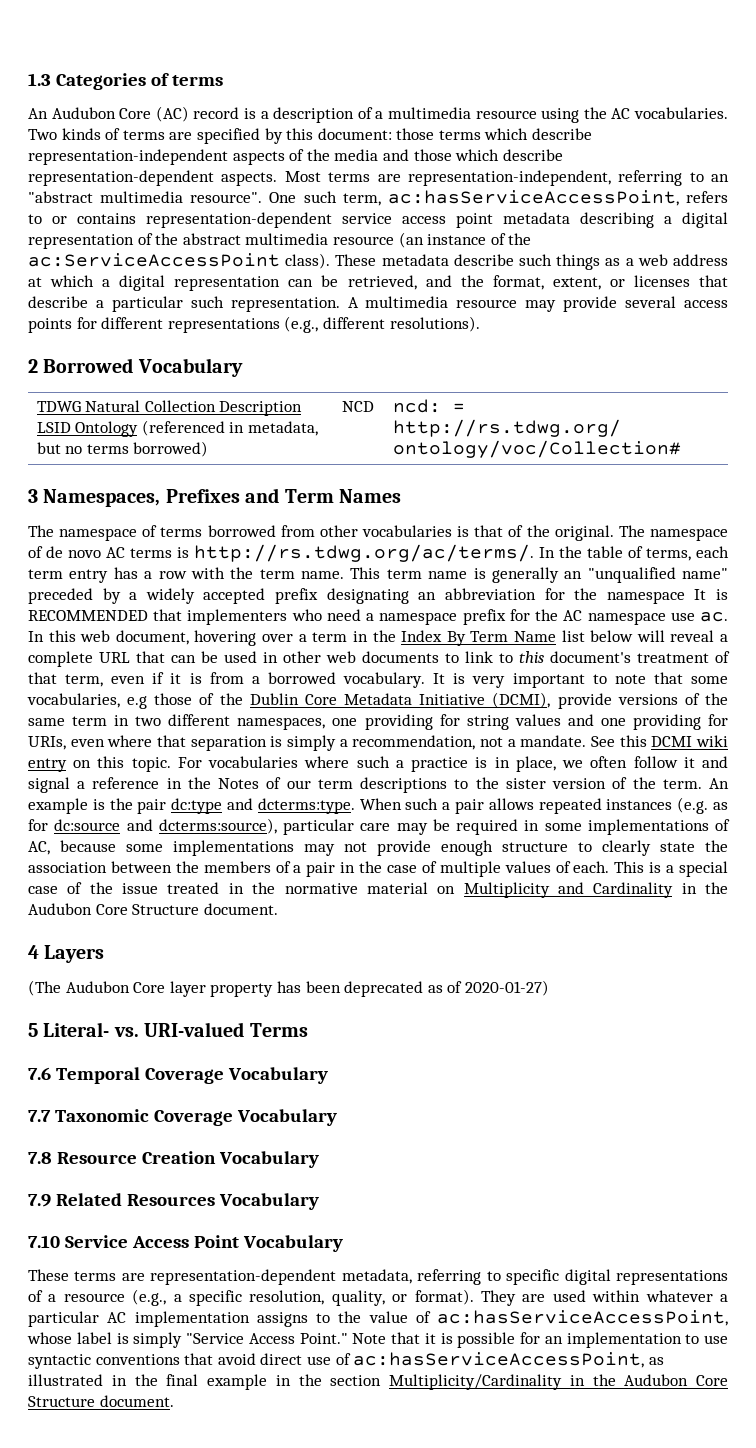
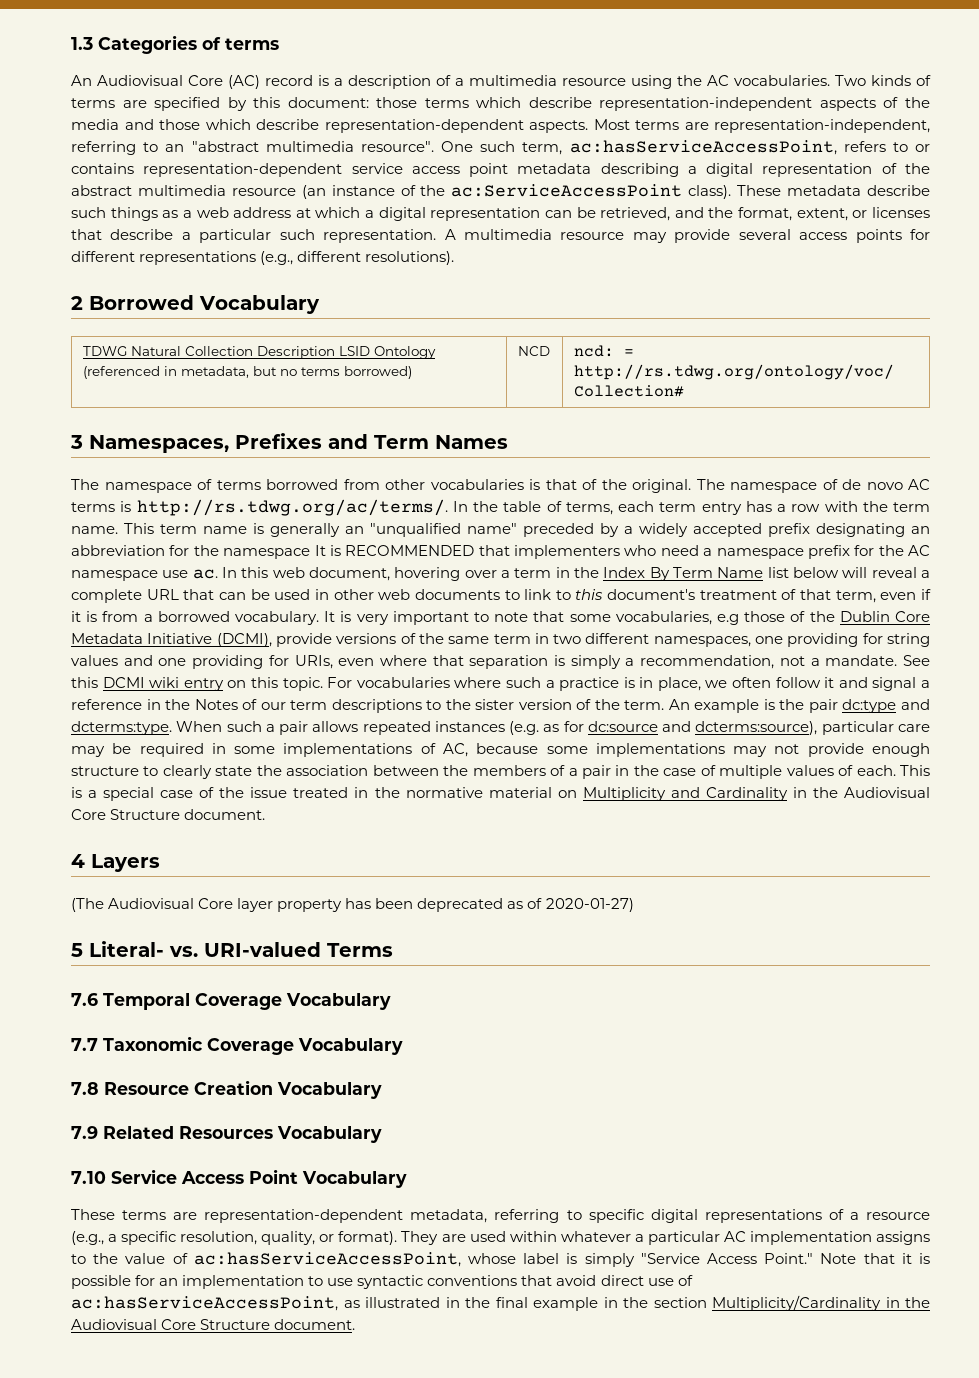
- An Audubon Core (AC) record is a description of a multimedia resource using the AC vocabularies.
+ An Audiovisual Core (AC) record is a description of a multimedia resource using the AC vocabularies.
- This is a special case of the issue treated in the normative material on Multiplicity and Cardinality in the Audubon Core Structure document.
+ This is a special case of the issue treated in the normative material on Multiplicity and Cardinality in the Audiovisual Core Structure document.
- (The Audubon Core layer property has been deprecated as of 2020-01-27)
+ (The Audiovisual Core layer property has been deprecated as of 2020-01-27)
- Note that it is possible for an implementation to use syntactic conventions that avoid direct use of ac:hasServiceAccessPoint, as illustrated in the final example in the section Multiplicity/Cardinality in the Audubon Core Structure document.
+ Note that it is possible for an implementation to use syntactic conventions that avoid direct use of ac:hasServiceAccessPoint, as illustrated in the final example in the section Multiplicity/Cardinality in the Audiovisual Core Structure document.

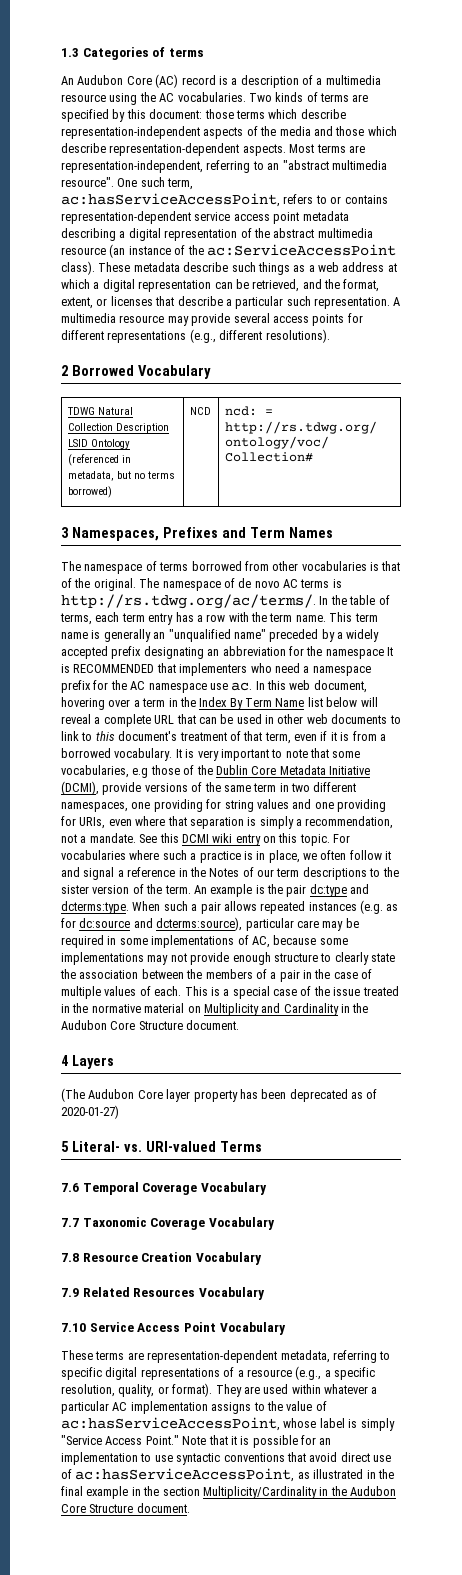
- An Audiovisual Core (AC) record is a description of a multimedia resource using the AC vocabularies.
+ An Audubon Core (AC) record is a description of a multimedia resource using the AC vocabularies.
- This is a special case of the issue treated in the normative material on Multiplicity and Cardinality in the Audiovisual Core Structure document.
+ This is a special case of the issue treated in the normative material on Multiplicity and Cardinality in the Audubon Core Structure document.
- (The Audiovisual Core layer property has been deprecated as of 2020-01-27)
+ (The Audubon Core layer property has been deprecated as of 2020-01-27)
- Note that it is possible for an implementation to use syntactic conventions that avoid direct use of ac:hasServiceAccessPoint, as illustrated in the final example in the section Multiplicity/Cardinality in the Audiovisual Core Structure document.
+ Note that it is possible for an implementation to use syntactic conventions that avoid direct use of ac:hasServiceAccessPoint, as illustrated in the final example in the section Multiplicity/Cardinality in the Audubon Core Structure document.

